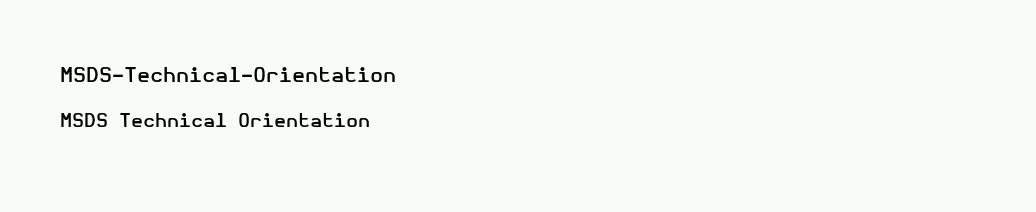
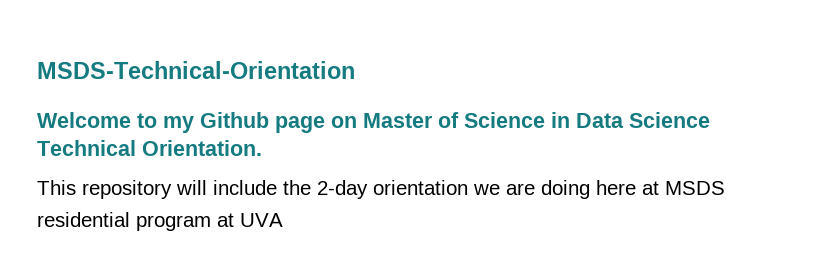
- MSDS Technical Orientation
+ Welcome to my Github page on Master of Science in Data Science Technical Orientation.
+ This repository will include the 2-day orientation we are doing here at MSDS residential program at UVA

